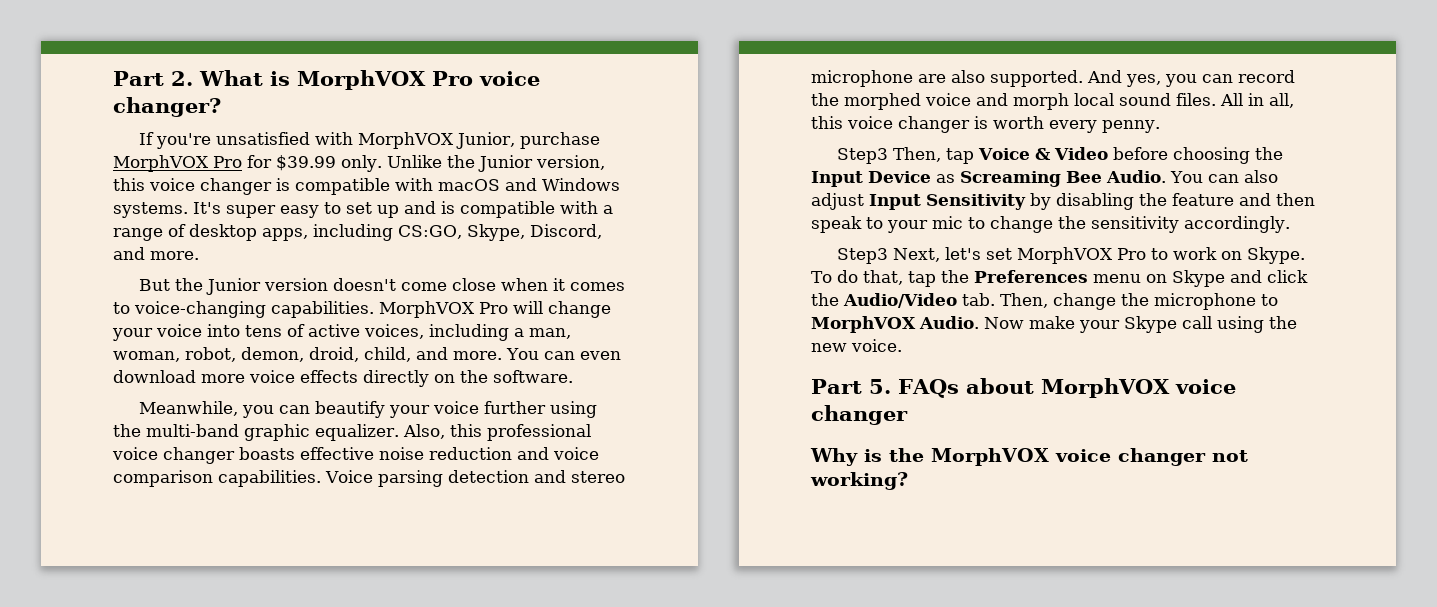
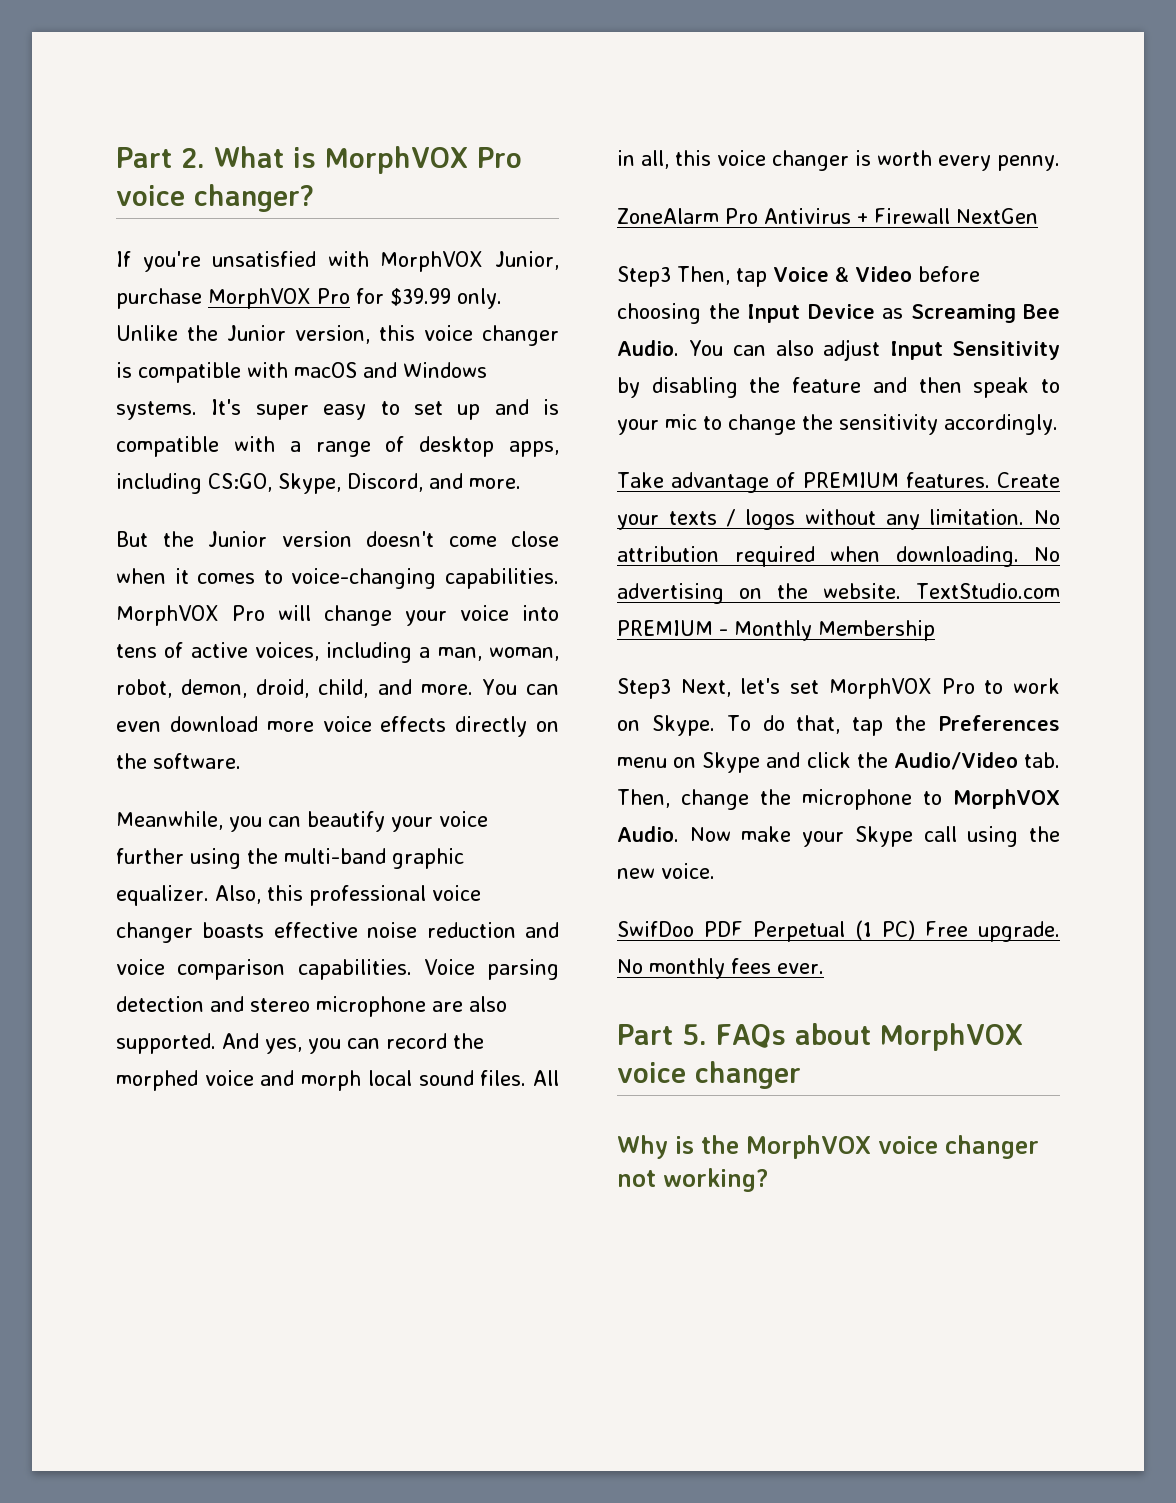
+ ZoneAlarm Pro Antivirus + Firewall NextGen
+ Take advantage of PREMIUM features. Create your texts / logos without any limitation. No attribution required when downloading. No advertising on the website. TextStudio.com PREMIUM - Monthly Membership
+ SwifDoo PDF Perpetual (1 PC) Free upgrade. No monthly fees ever.

